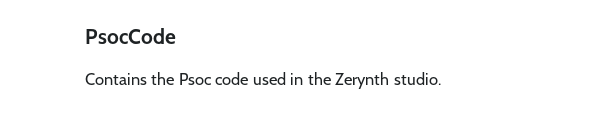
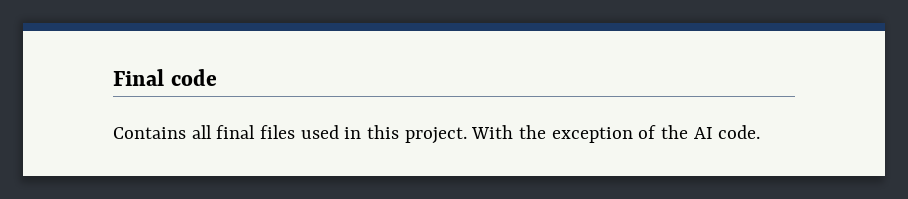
- PsocCode
+ Final code
- Contains the Psoc code used in the Zerynth studio.
+ Contains all final files used in this project. With the exception of the AI code.

